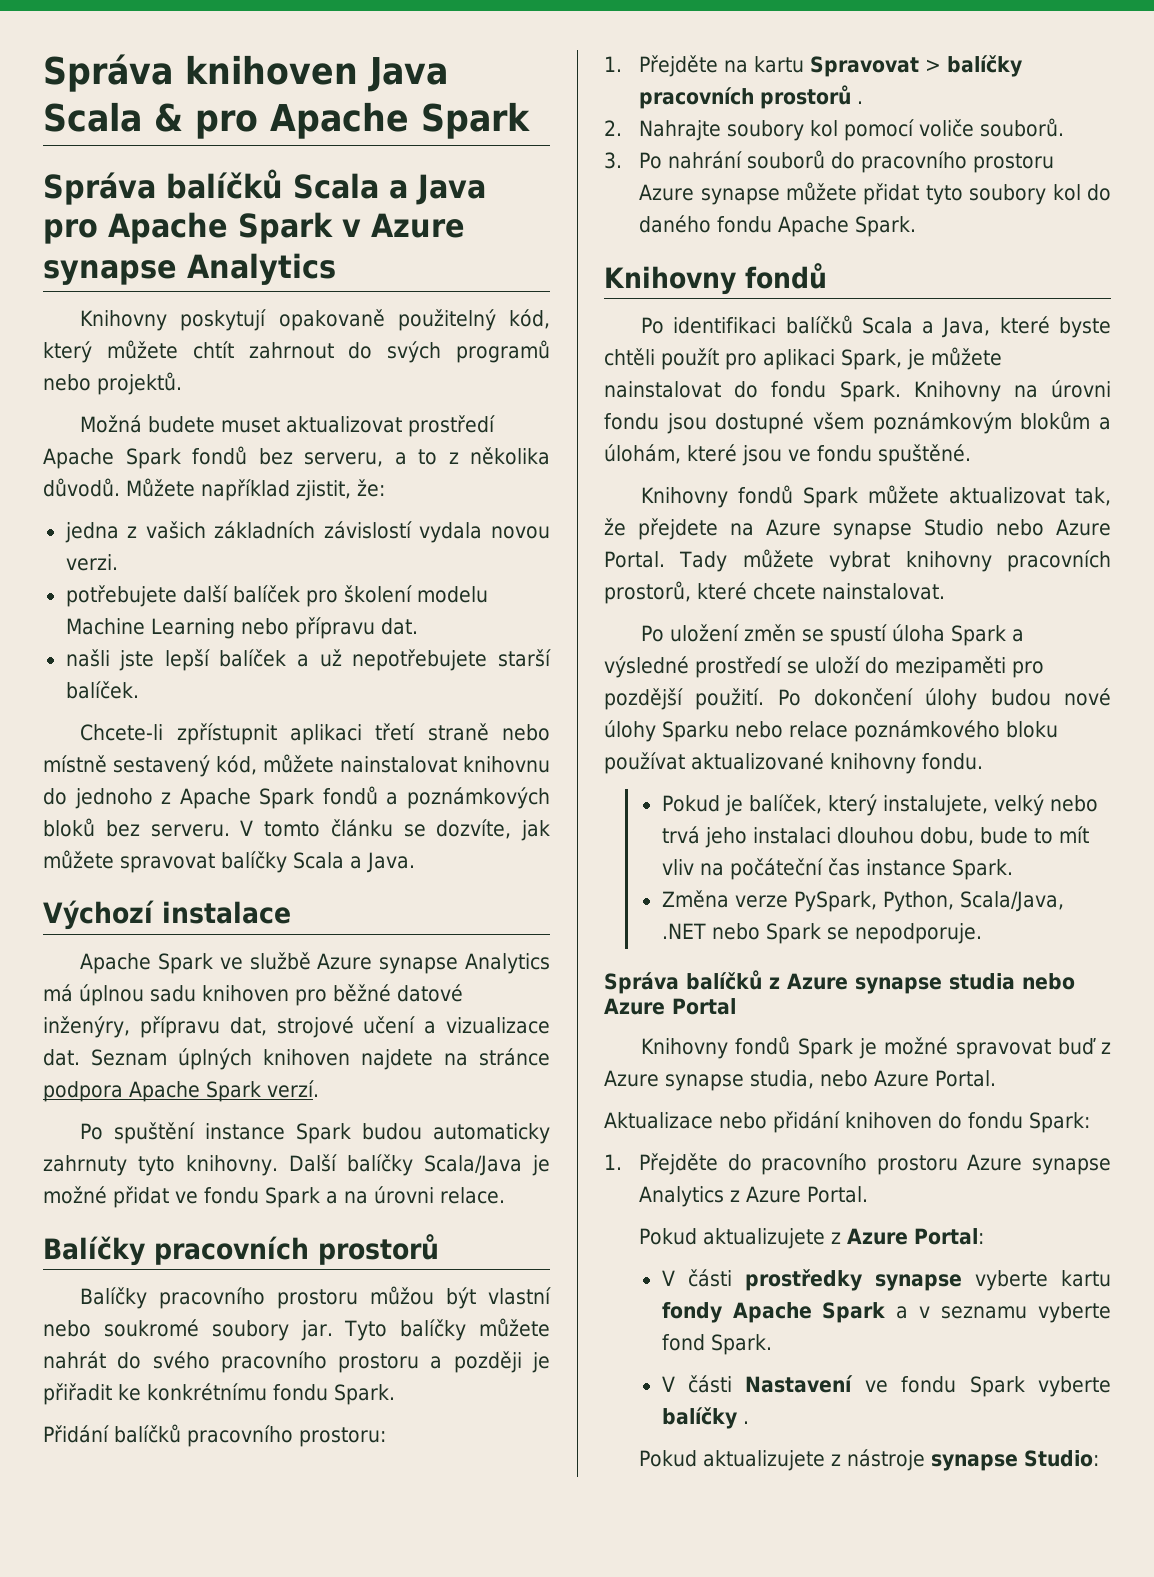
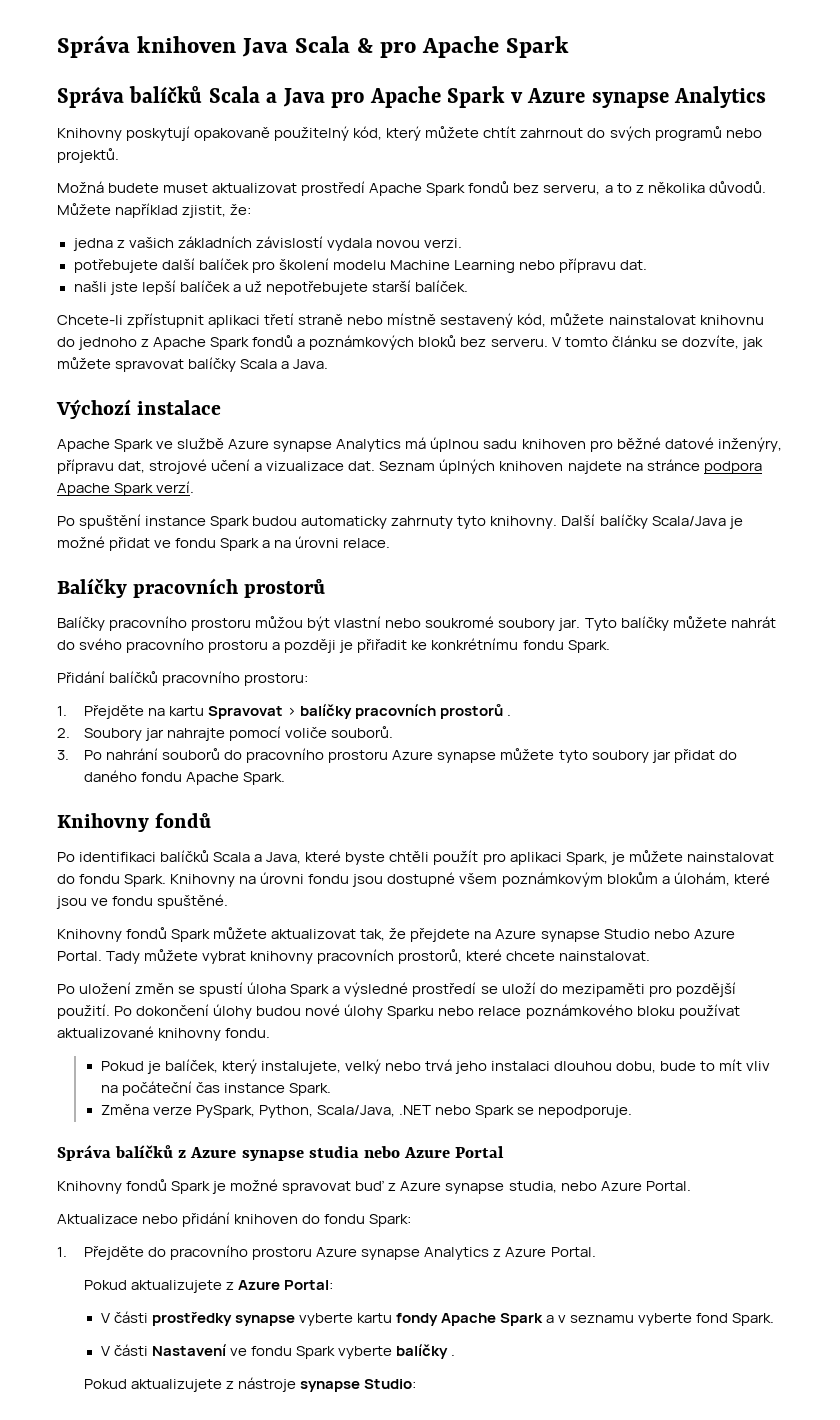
- 2. Nahrajte soubory kol pomocí voliče souborů.
+ 2. Soubory jar nahrajte pomocí voliče souborů.
- 3. Po nahrání souborů do pracovního prostoru Azure synapse můžete přidat tyto soubory kol do daného fondu Apache Spark.
+ 3. Po nahrání souborů do pracovního prostoru Azure synapse můžete tyto soubory jar přidat do daného fondu Apache Spark.

